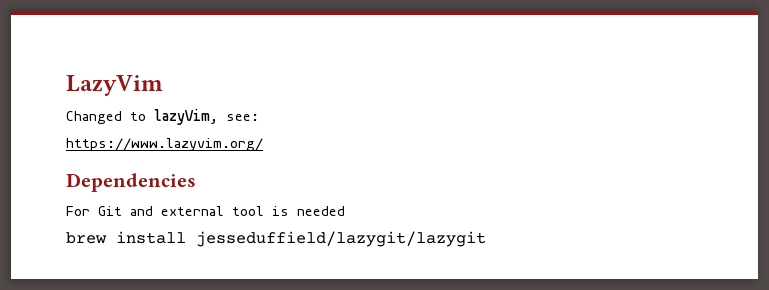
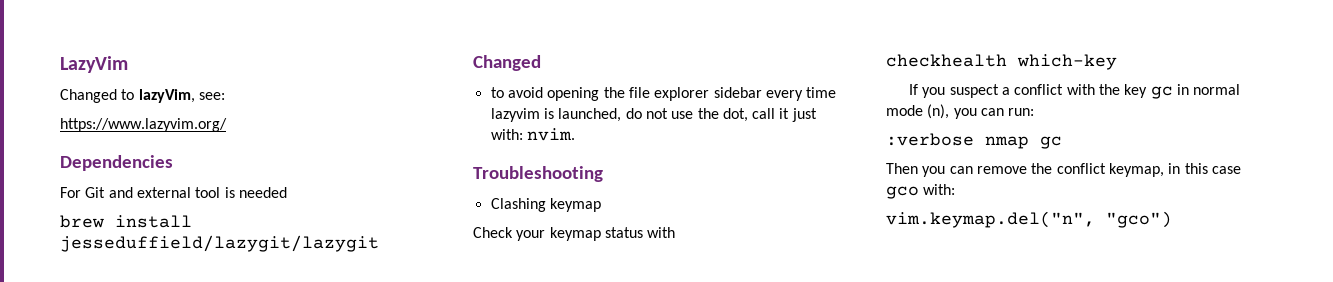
  brew install jesseduffield/lazygit/lazygit
+ Changed
+ to avoid opening the file explorer sidebar every time lazyvim is launched, do not use the dot, call it just with: nvim.
+ Troubleshooting
+ Clashing keymap
+ Check your keymap status with
+ checkhealth which-key
+ If you suspect a conflict with the key gc in normal mode (n), you can run:
+ :verbose nmap gc
+ Then you can remove the conflict keymap, in this case gco with:
+ vim.keymap.del("n", "gco")

